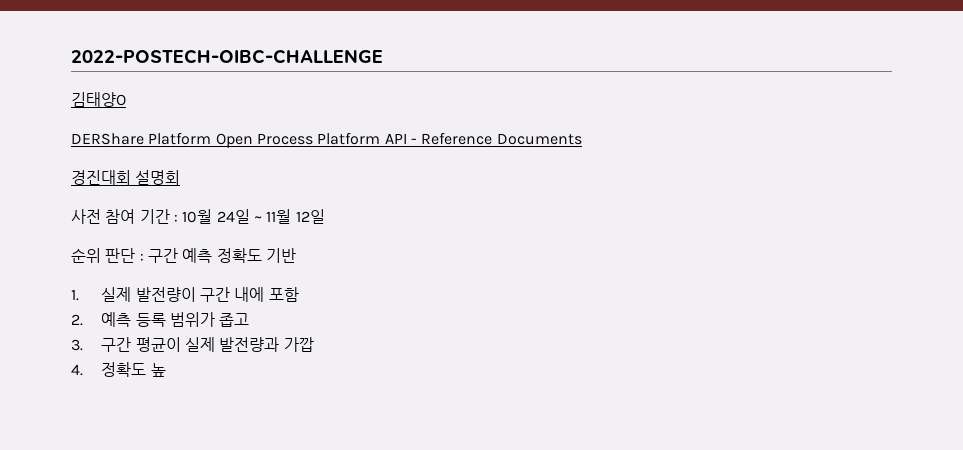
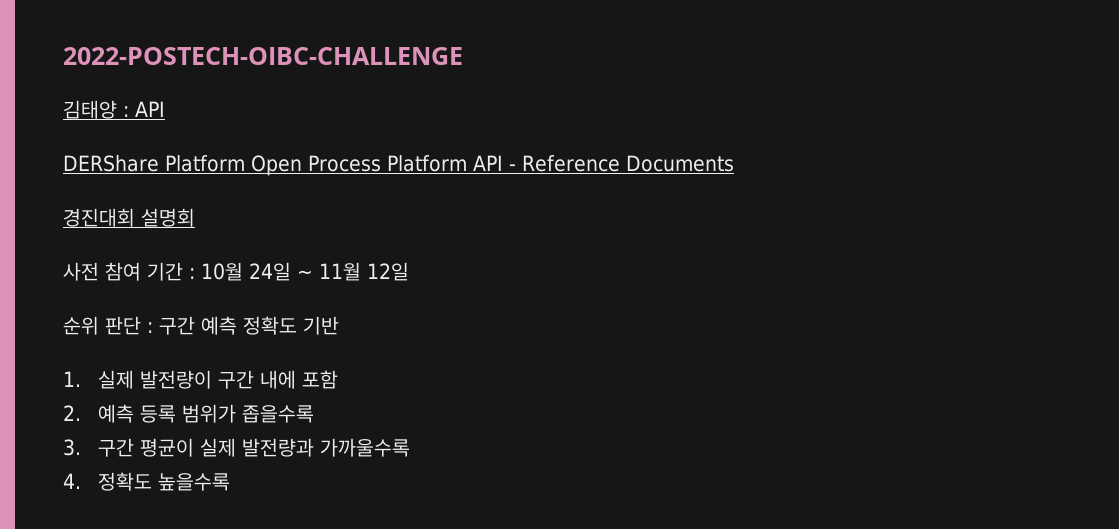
- 김태양O
+ 김태양 : API
- 2. 예측 등록 범위가 좁고
+ 2. 예측 등록 범위가 좁을수록
- 3. 구간 평균이 실제 발전량과 가깝
+ 3. 구간 평균이 실제 발전량과 가까울수록
- 4. 정확도 높
+ 4. 정확도 높을수록

